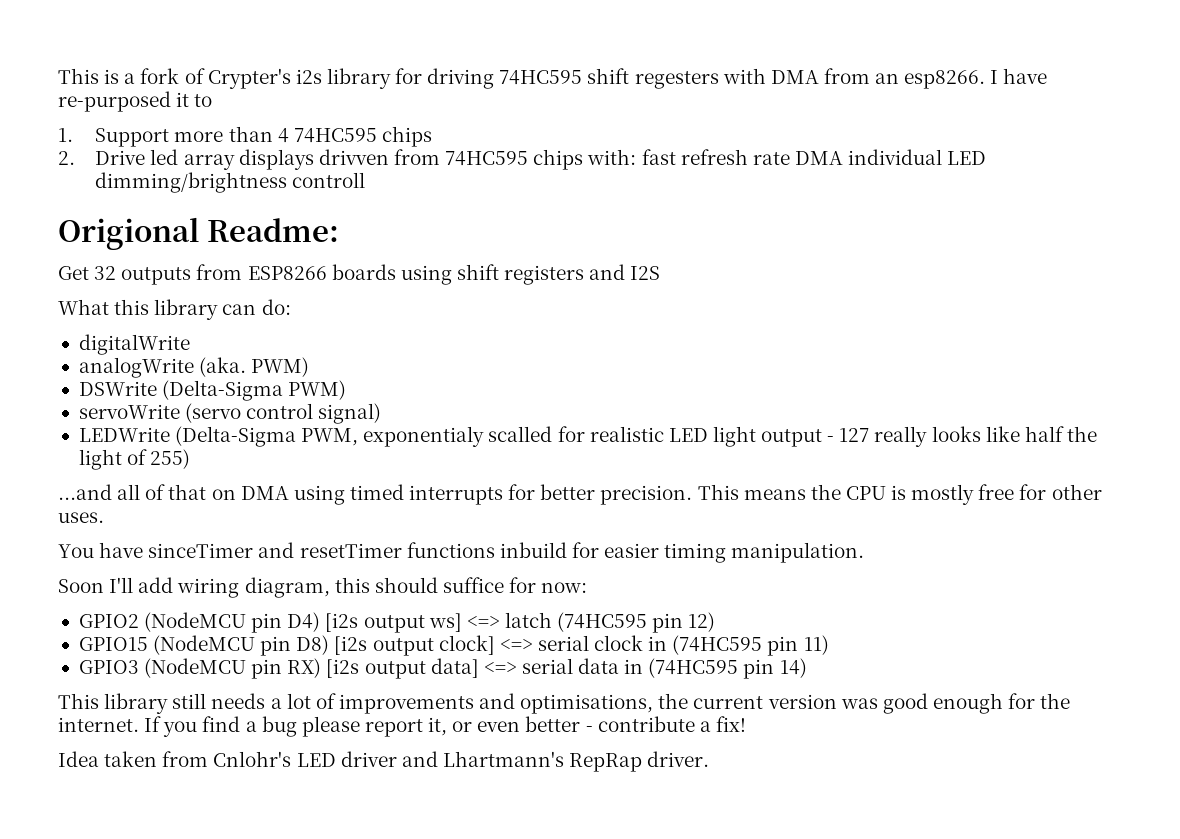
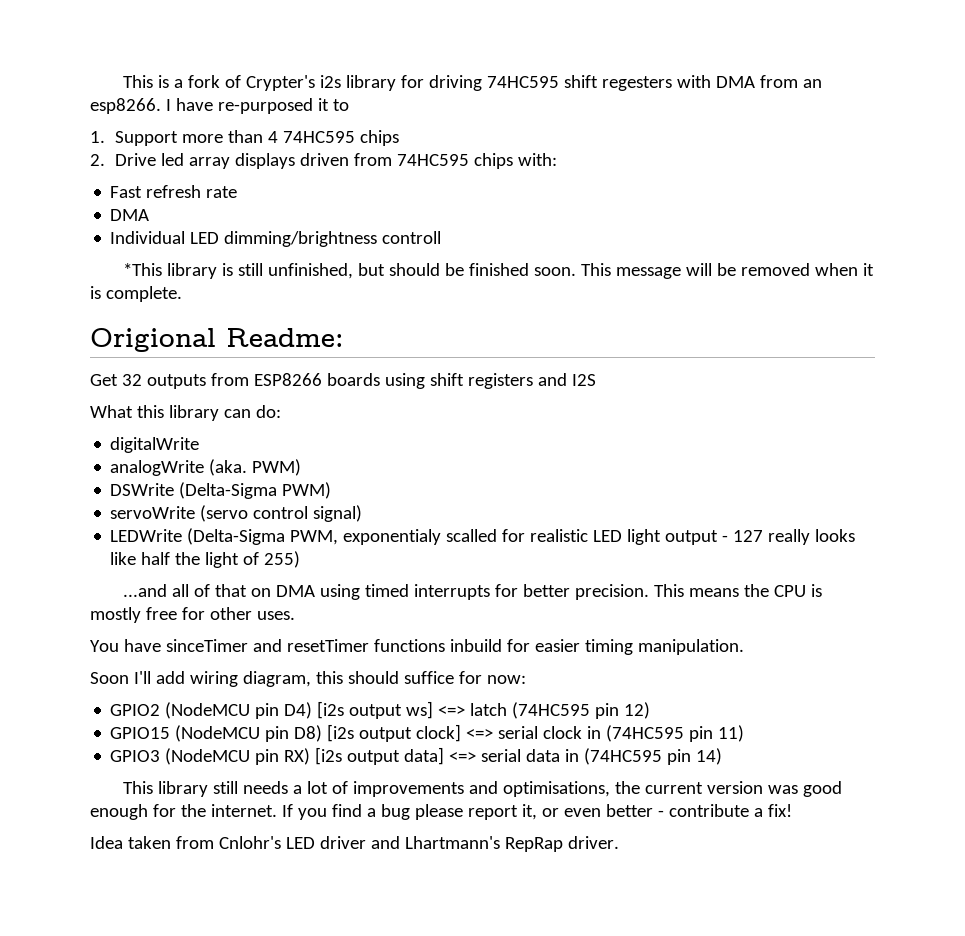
- 2. Drive led array displays drivven from 74HC595 chips with: fast refresh rate DMA individual LED dimming/brightness controll
+ 2. Drive led array displays driven from 74HC595 chips with:
+ Fast refresh rate
+ DMA
+ Individual LED dimming/brightness controll
+ *This library is still unfinished, but should be finished soon. This message will be removed when it is complete.

